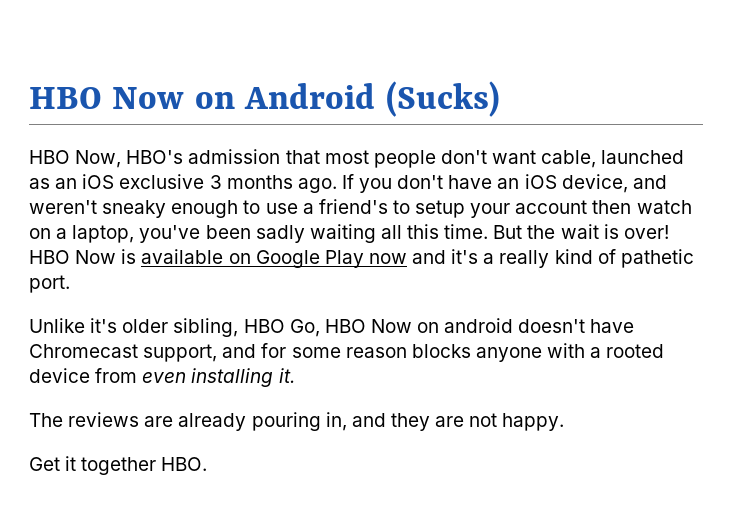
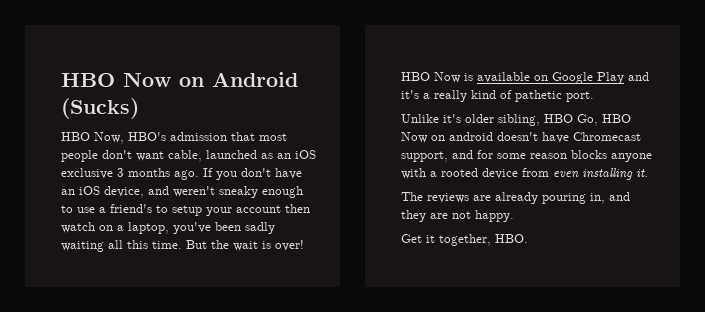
- HBO Now is available on Google Play now and it's a really kind of pathetic port.
+ HBO Now is available on Google Play and it's a really kind of pathetic port.
- Get it together HBO.
+ Get it together, HBO.

